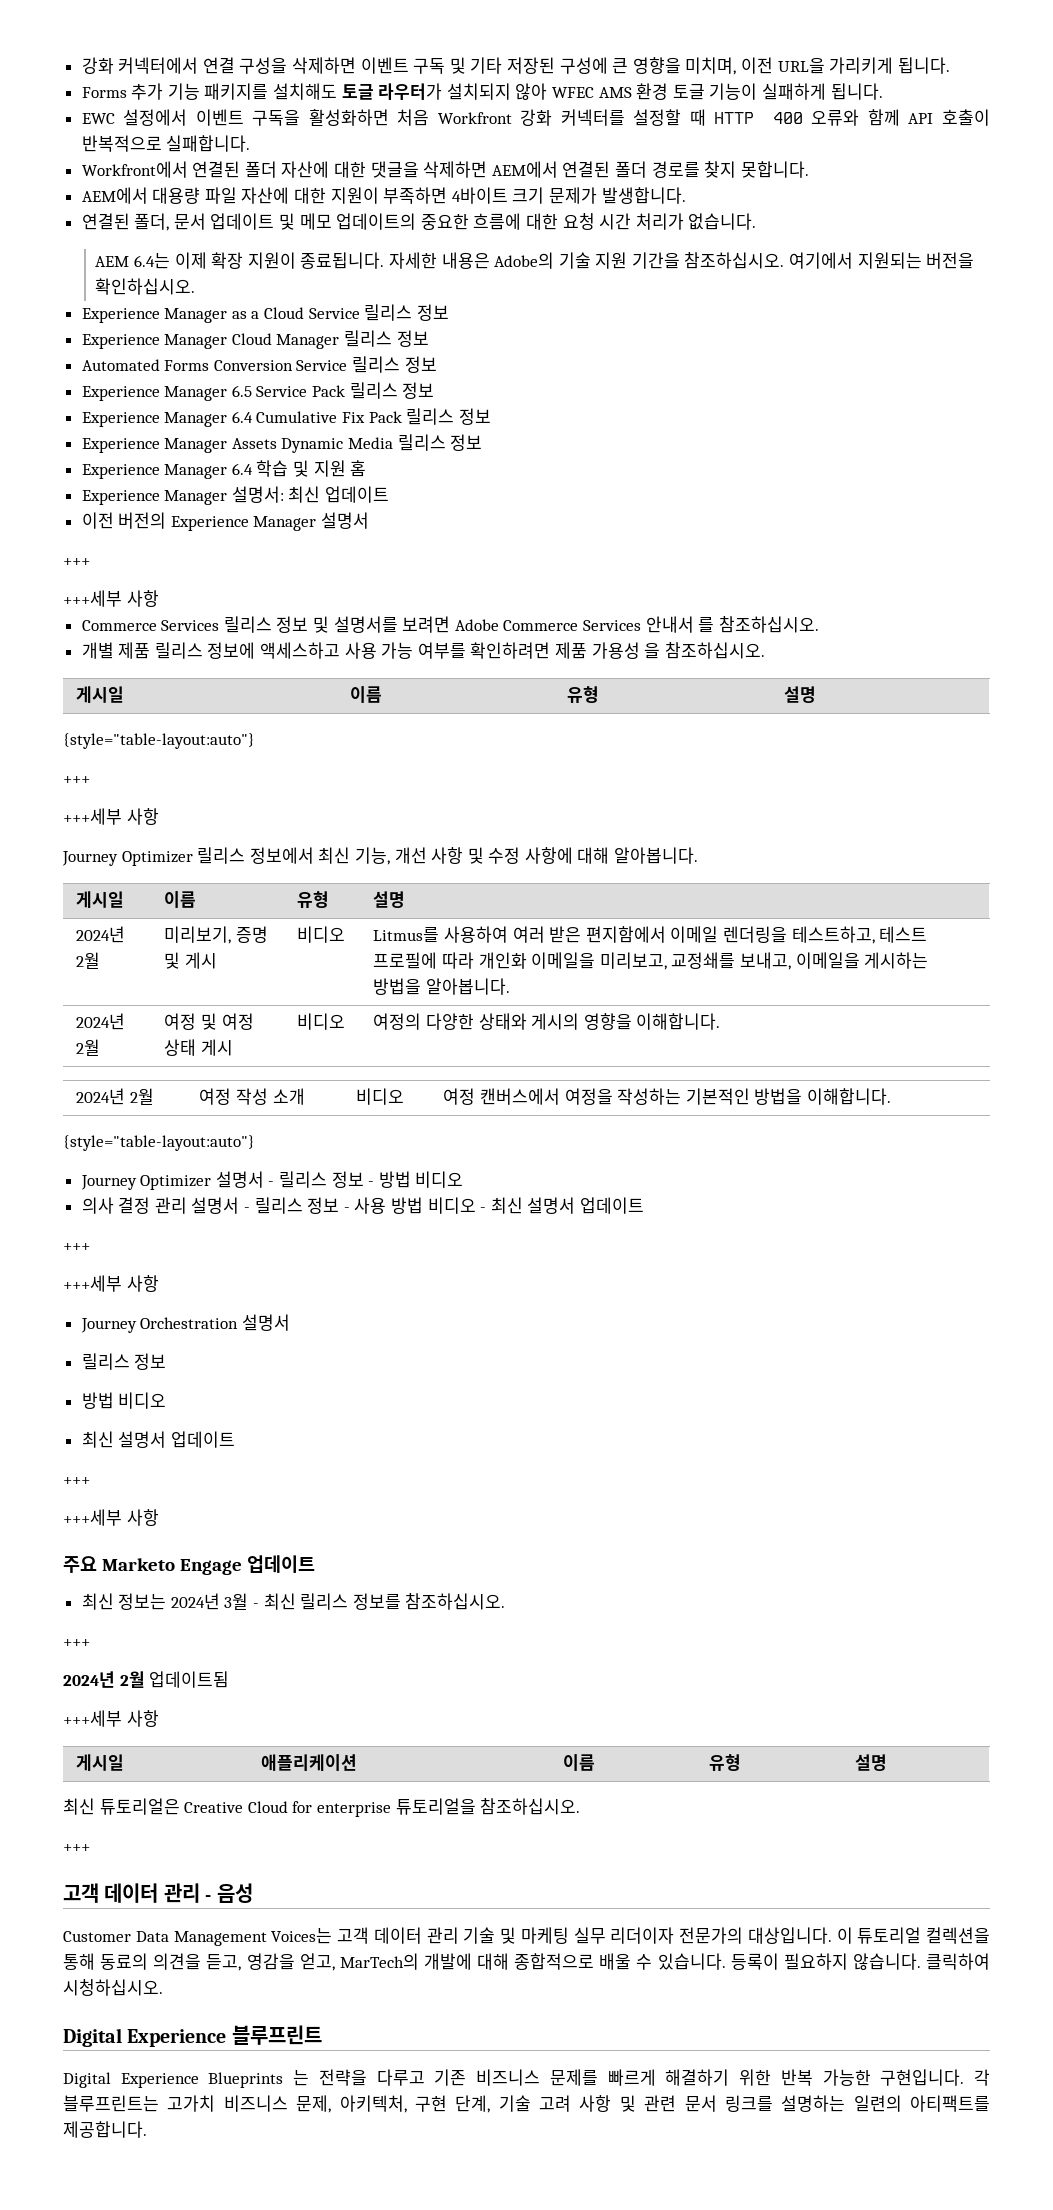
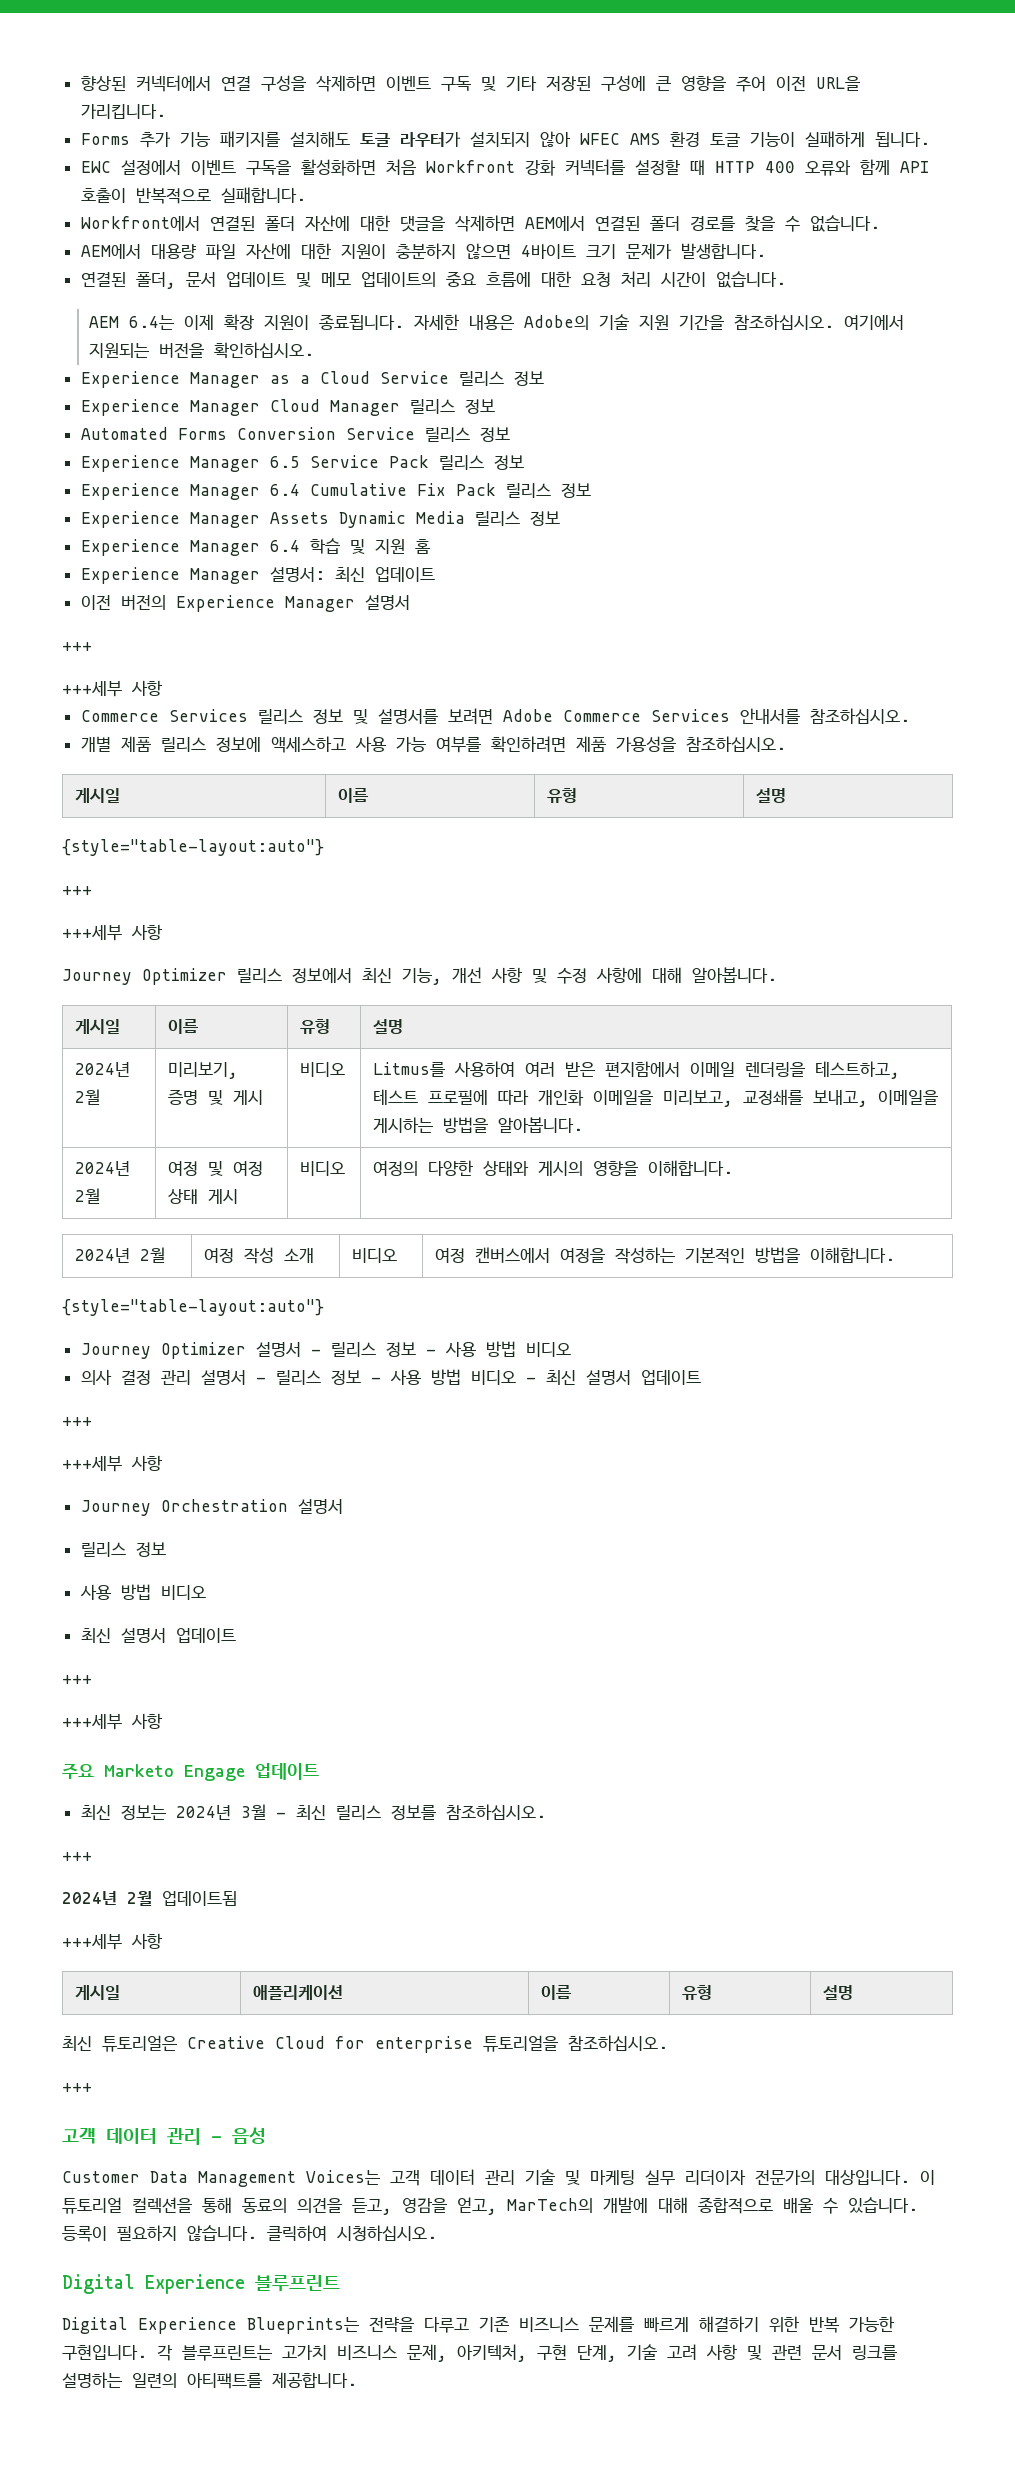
- 강화 커넥터에서 연결 구성을 삭제하면 이벤트 구독 및 기타 저장된 구성에 큰 영향을 미치며, 이전 URL을 가리키게 됩니다.
+ 향상된 커넥터에서 연결 구성을 삭제하면 이벤트 구독 및 기타 저장된 구성에 큰 영향을 주어 이전 URL을 가리킵니다.
- Workfront에서 연결된 폴더 자산에 대한 댓글을 삭제하면 AEM에서 연결된 폴더 경로를 찾지 못합니다.
+ Workfront에서 연결된 폴더 자산에 대한 댓글을 삭제하면 AEM에서 연결된 폴더 경로를 찾을 수 없습니다.
- AEM에서 대용량 파일 자산에 대한 지원이 부족하면 4바이트 크기 문제가 발생합니다.
+ AEM에서 대용량 파일 자산에 대한 지원이 충분하지 않으면 4바이트 크기 문제가 발생합니다.
- 연결된 폴더, 문서 업데이트 및 메모 업데이트의 중요한 흐름에 대한 요청 시간 처리가 없습니다.
+ 연결된 폴더, 문서 업데이트 및 메모 업데이트의 중요 흐름에 대한 요청 처리 시간이 없습니다.
- Commerce Services 릴리스 정보 및 설명서를 보려면 Adobe Commerce Services 안내서 를 참조하십시오.
+ Commerce Services 릴리스 정보 및 설명서를 보려면 Adobe Commerce Services 안내서를 참조하십시오.
- 개별 제품 릴리스 정보에 액세스하고 사용 가능 여부를 확인하려면 제품 가용성 을 참조하십시오.
+ 개별 제품 릴리스 정보에 액세스하고 사용 가능 여부를 확인하려면 제품 가용성을 참조하십시오.
- Journey Optimizer 설명서 - 릴리스 정보 - 방법 비디오
+ Journey Optimizer 설명서 - 릴리스 정보 - 사용 방법 비디오
  Journey Orchestration 설명서
  릴리스 정보
- 방법 비디오
+ 사용 방법 비디오
- Digital Experience Blueprints 는 전략을 다루고 기존 비즈니스 문제를 빠르게 해결하기 위한 반복 가능한 구현입니다.
+ Digital Experience Blueprints는 전략을 다루고 기존 비즈니스 문제를 빠르게 해결하기 위한 반복 가능한 구현입니다.

